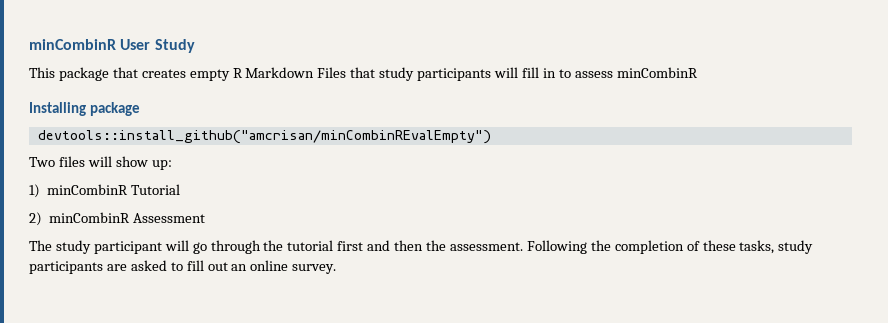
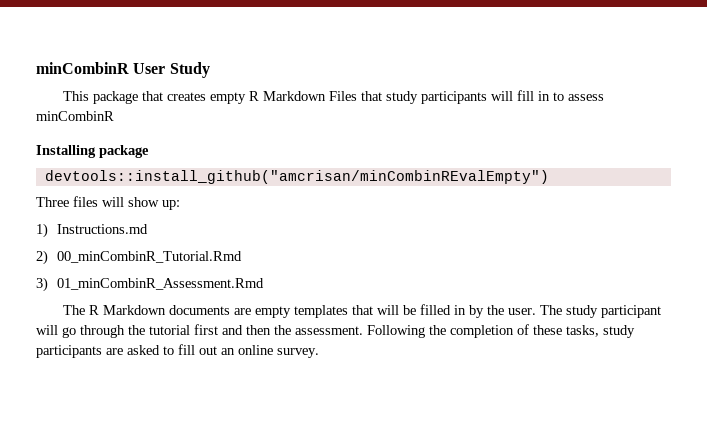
- Two files will show up:
+ Three files will show up:
- 1) minCombinR Tutorial
+ 1) Instructions.md
- 2) minCombinR Assessment
- The study participant will go through the tutorial first and then the assessment.
+ 2) 00_minCombinR_Tutorial.Rmd
+ 3) 01_minCombinR_Assessment.Rmd
+ The R Markdown documents are empty templates that will be filled in by the user. The study participant will go through the tutorial first and then the assessment.

